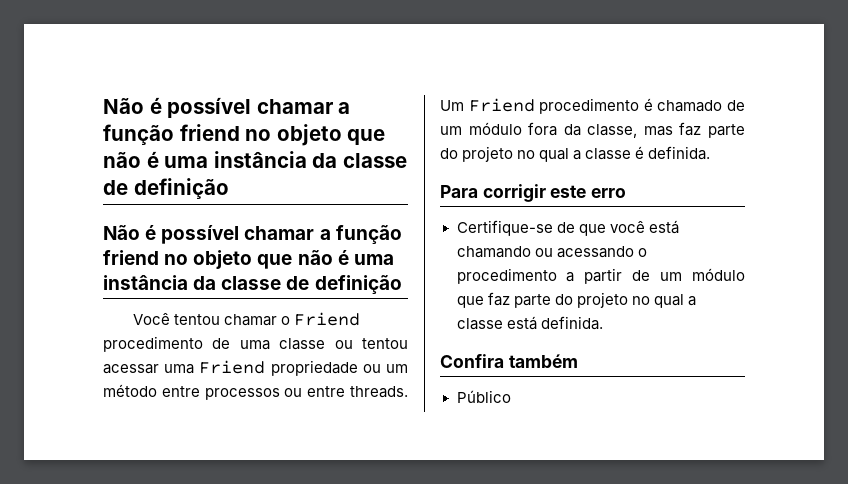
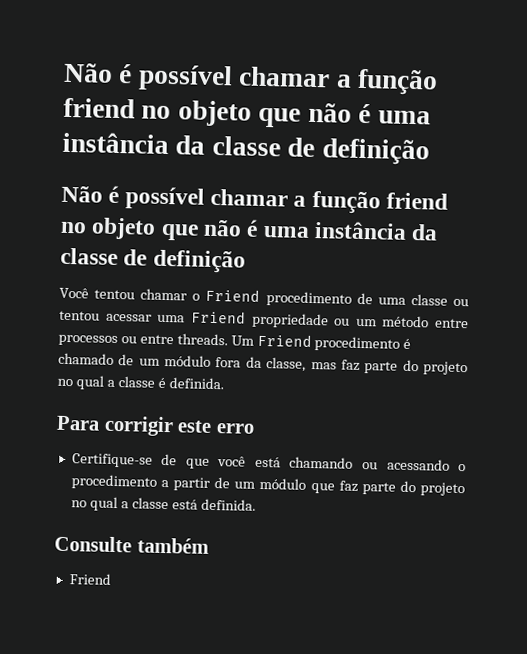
- Confira também
- Público
+ Consulte também
+ Friend

